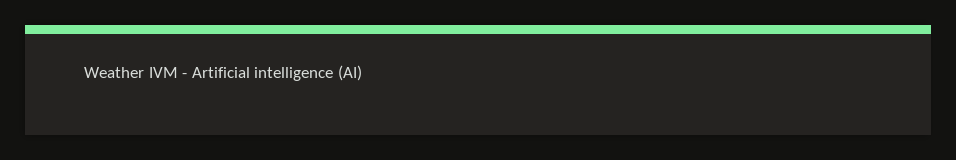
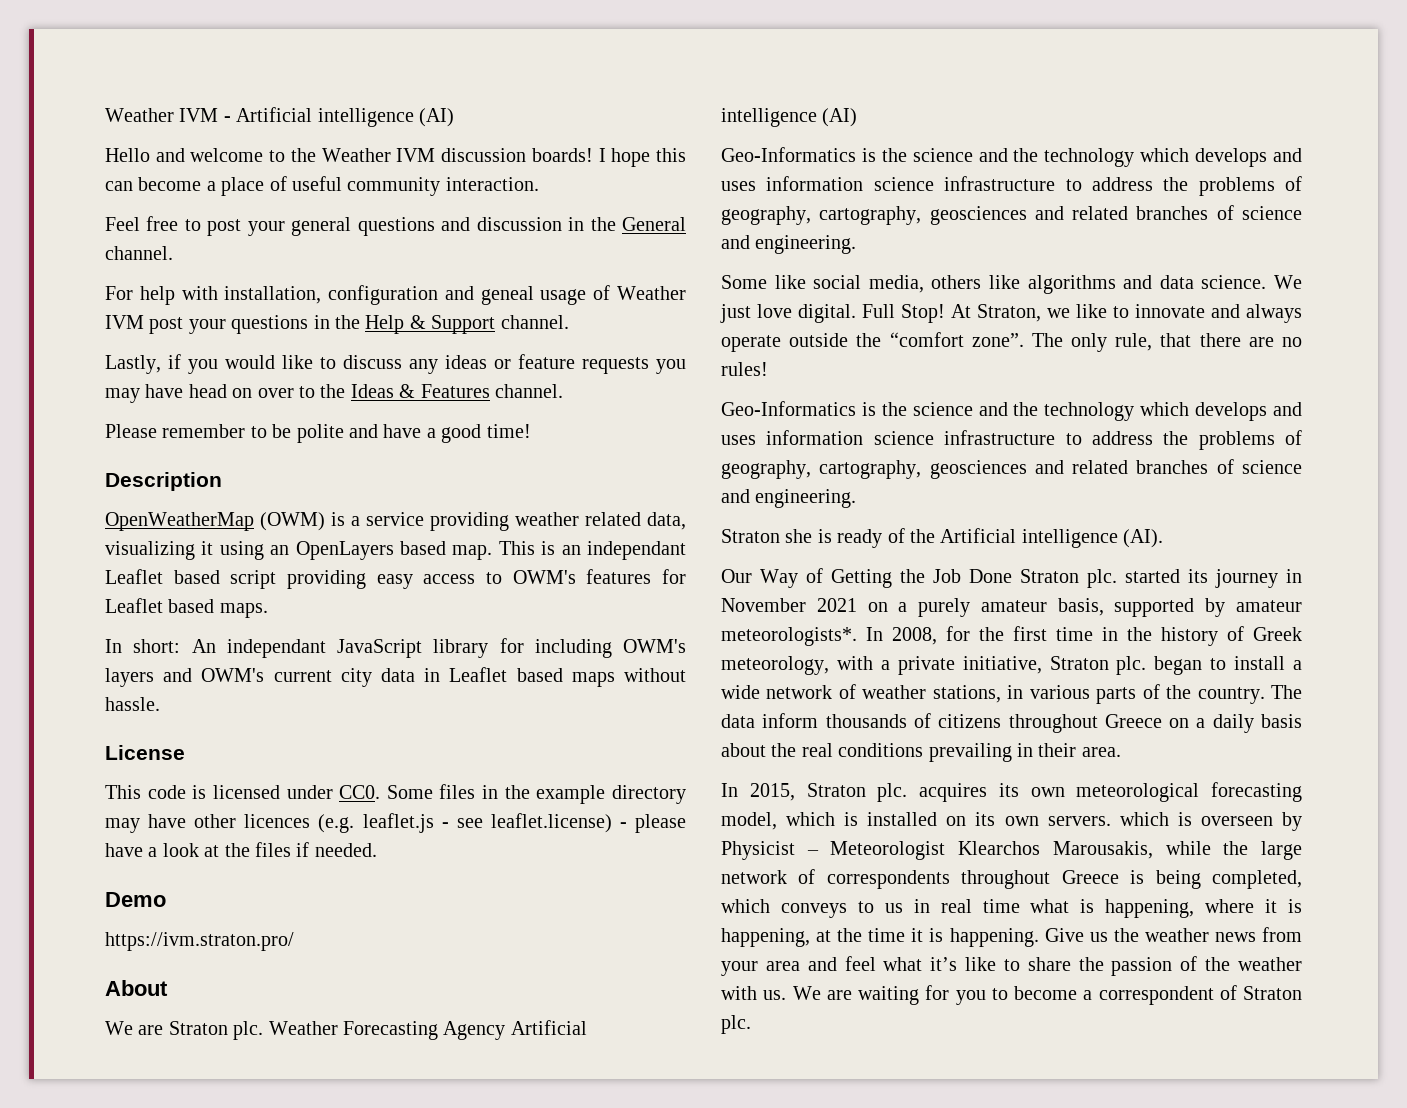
+ Hello and welcome to the Weather IVM discussion boards! I hope this can become a place of useful community interaction.
+ Feel free to post your general questions and discussion in the General channel.
+ For help with installation, configuration and geneal usage of Weather IVM post your questions in the Help & Support channel.
+ Lastly, if you would like to discuss any ideas or feature requests you may have head on over to the Ideas & Features channel.
+ Please remember to be polite and have a good time!
+ Description
+ OpenWeatherMap (OWM) is a service providing weather related data, visualizing it using an OpenLayers based map. This is an independant Leaflet based script providing easy access to OWM's features for Leaflet based maps.
+ In short: An independant JavaScript library for including OWM's layers and OWM's current city data in Leaflet based maps without hassle.
+ License
+ This code is licensed under CC0. Some files in the example directory may have other licences (e.g. leaflet.js - see leaflet.license) - please have a look at the files if needed.
+ Demo
+ https://ivm.straton.pro/
+ About
+ We are Straton plc. Weather Forecasting Agency Artificial intelligence (AI)
+ Geo-Informatics is the science and the technology which develops and uses information science infrastructure to address the problems of geography, cartography, geosciences and related branches of science and engineering.
+ Some like social media, others like algorithms and data science. We just love digital. Full Stop! At Straton, we like to innovate and always operate outside the “comfort zone”. The only rule, that there are no rules!
+ Geo-Informatics is the science and the technology which develops and uses information science infrastructure to address the problems of geography, cartography, geosciences and related branches of science and engineering.
+ Straton she is ready of the Artificial intelligence (AI).
+ Our Way of Getting the Job Done Straton plc. started its journey in November 2021 on a purely amateur basis, supported by amateur meteorologists*. In 2008, for the first time in the history of Greek meteorology, with a private initiative, Straton plc. began to install a wide network of weather stations, in various parts of the country. The data inform thousands of citizens throughout Greece on a daily basis about the real conditions prevailing in their area.
+ In 2015, Straton plc. acquires its own meteorological forecasting model, which is installed on its own servers. which is overseen by Physicist – Meteorologist Klearchos Marousakis, while the large network of correspondents throughout Greece is being completed, which conveys to us in real time what is happening, where it is happening, at the time it is happening. Give us the weather news from your area and feel what it’s like to share the passion of the weather with us. We are waiting for you to become a correspondent of Straton plc.

